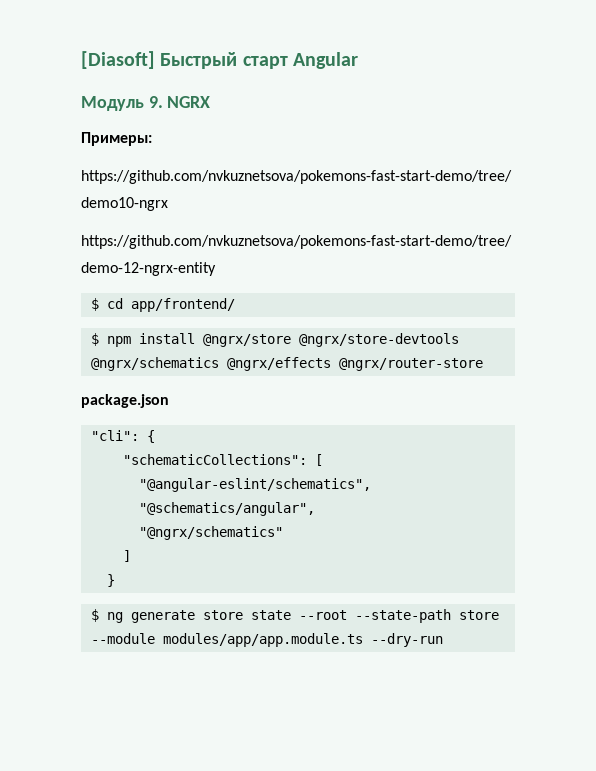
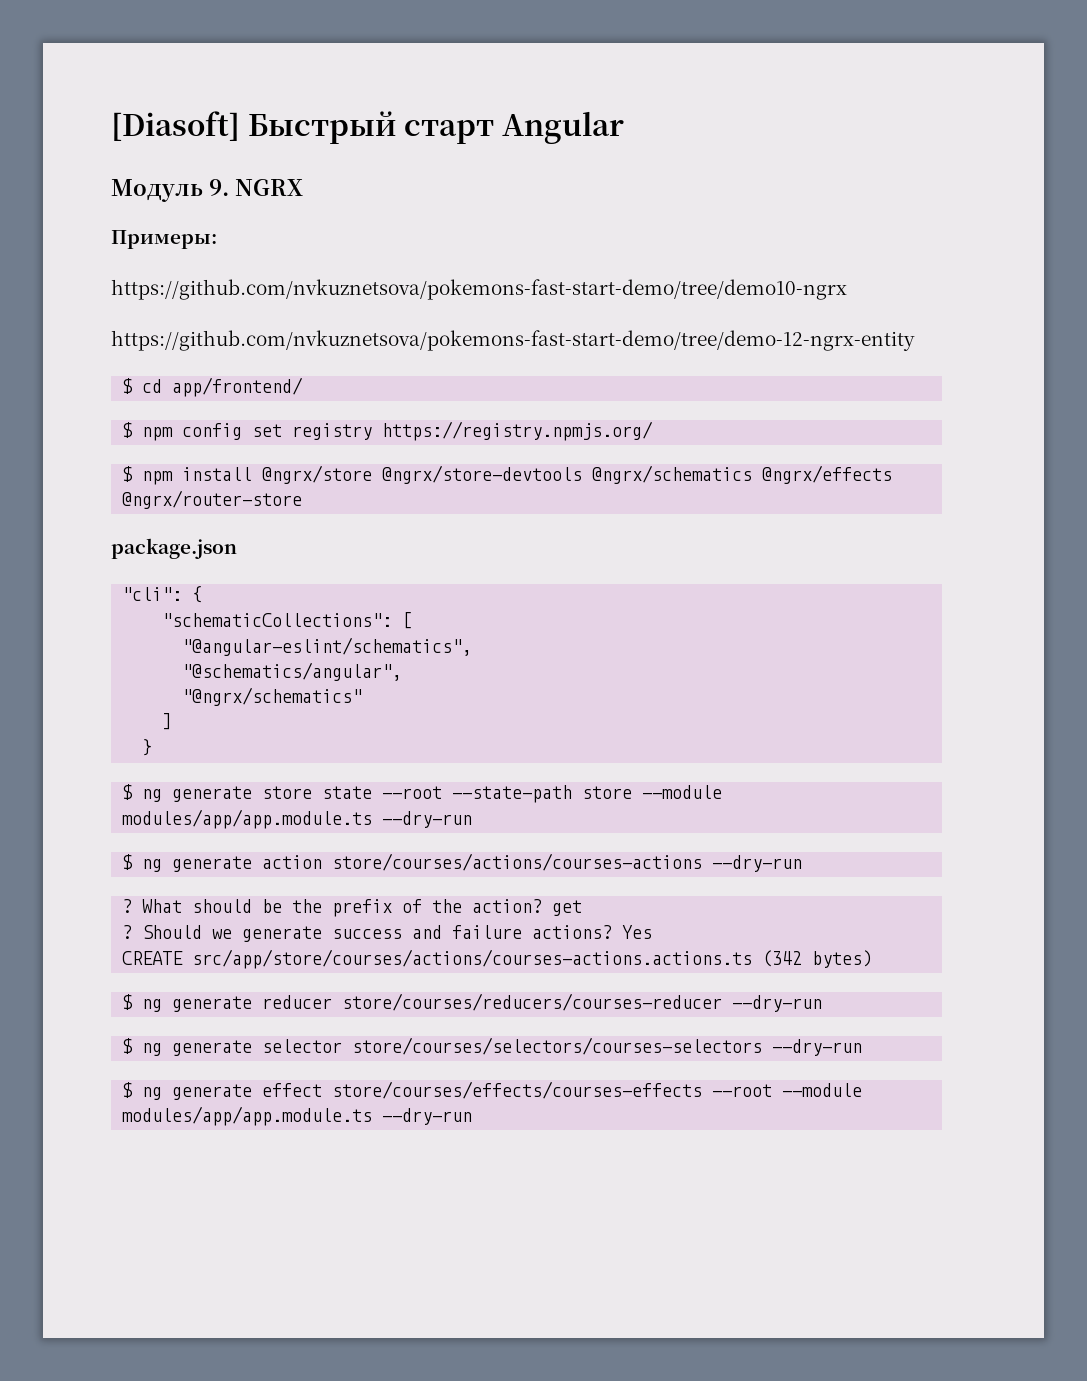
+ $ npm config set registry https://registry.npmjs.org/
+ $ ng generate action store/courses/actions/courses-actions --dry-run
+ ? What should be the prefix of the action? get
+ ? Should we generate success and failure actions? Yes
+ CREATE src/app/store/courses/actions/courses-actions.actions.ts (342 bytes)
+ $ ng generate reducer store/courses/reducers/courses-reducer --dry-run
+ $ ng generate selector store/courses/selectors/courses-selectors --dry-run
+ $ ng generate effect store/courses/effects/courses-effects --root --module modules/app/app.module.ts --dry-run

